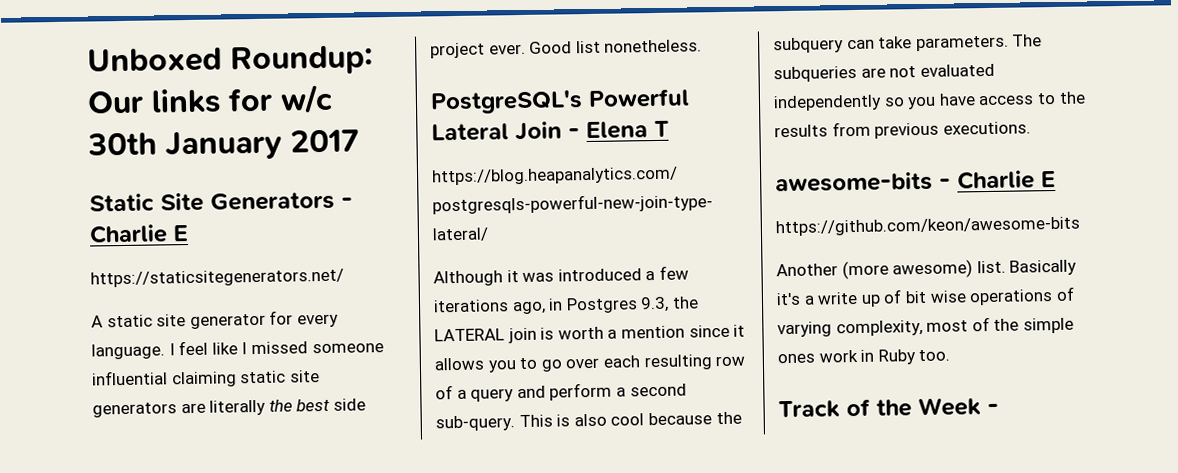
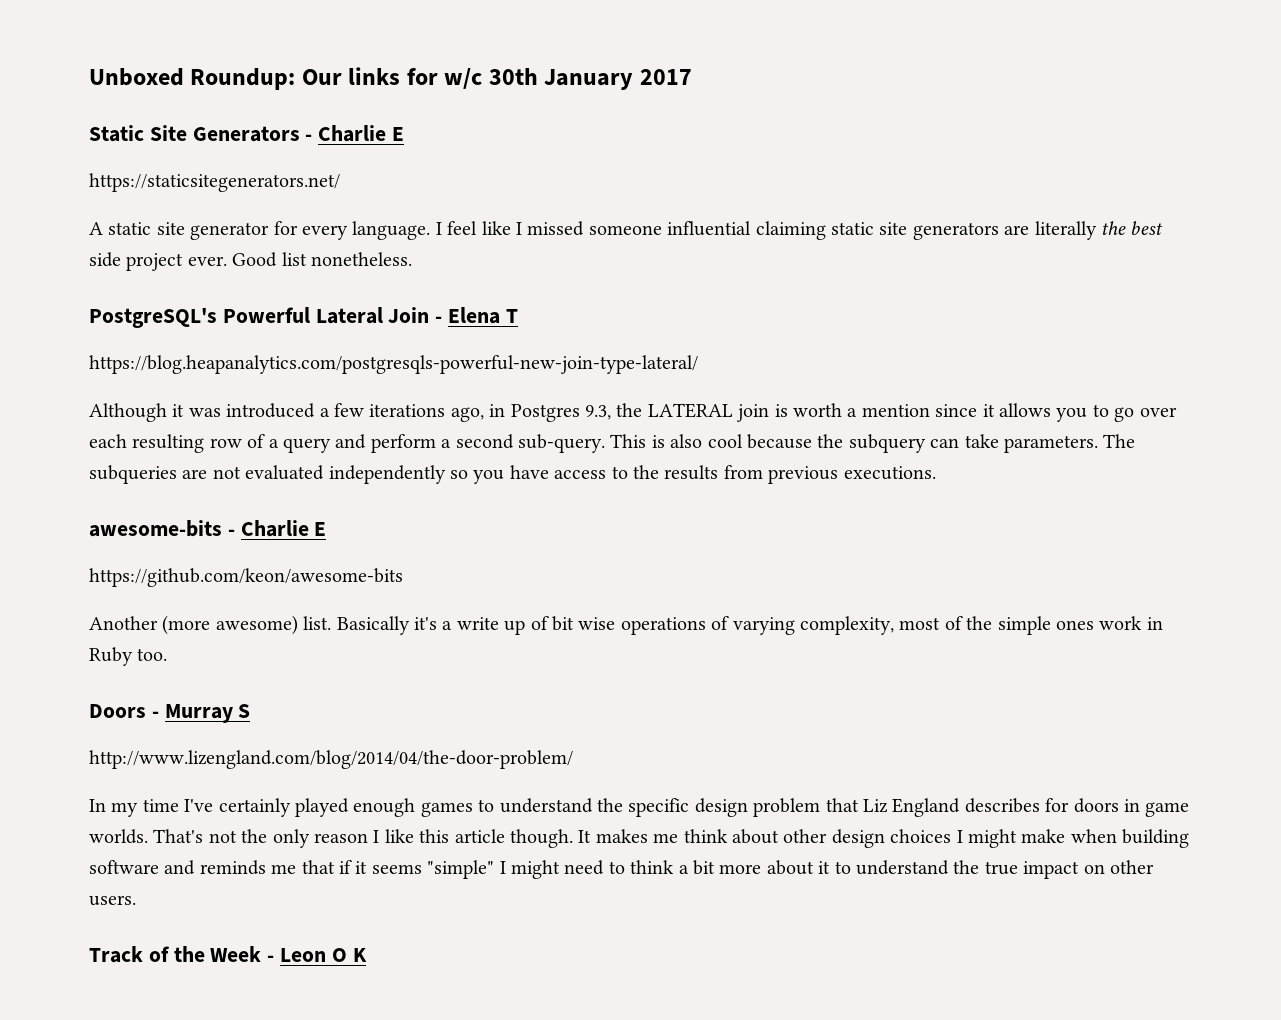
+ Doors - Murray S
+ http://www.lizengland.com/blog/2014/04/the-door-problem/
+ In my time I've certainly played enough games to understand the specific design problem that Liz England describes for doors in game worlds. That's not the only reason I like this article though. It makes me think about other design choices I might make when building software and reminds me that if it seems "simple" I might need to think a bit more about it to understand the true impact on other users.
- Track of the Week -
+ Track of the Week - Leon O K

